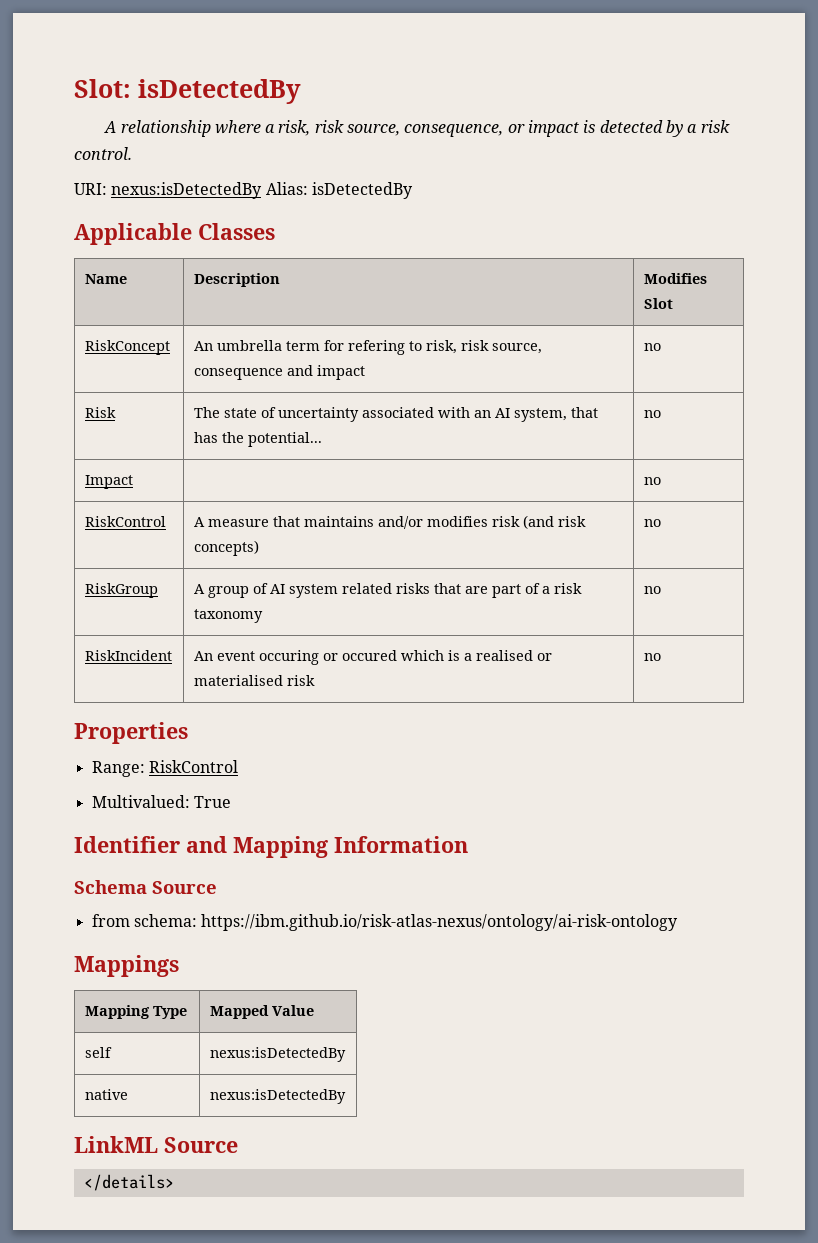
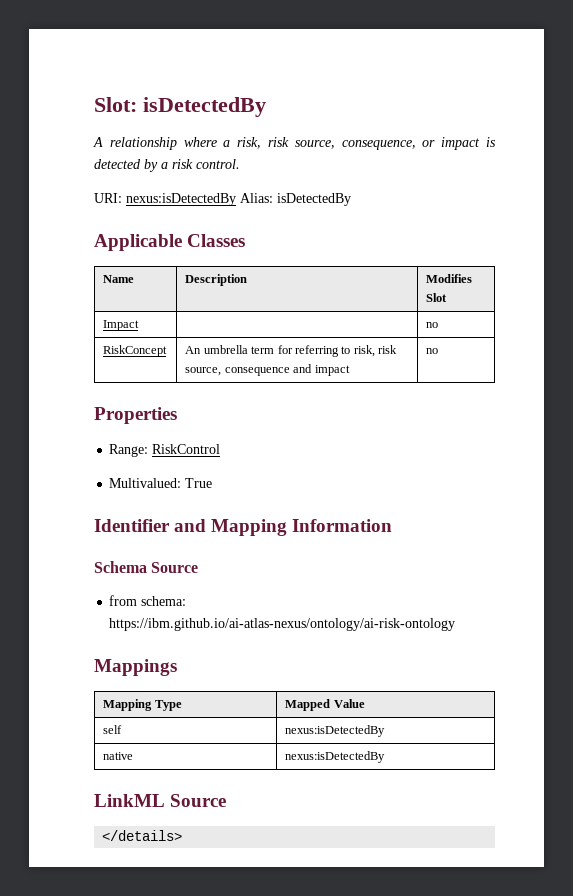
+ Impact | | no
- RiskConcept | An umbrella term for refering to risk, risk source, consequence and impact | no
+ RiskConcept | An umbrella term for referring to risk, risk source, consequence and impact | no
- Risk | The state of uncertainty associated with an AI system, that has the potential... | no
- Impact | | no
- RiskControl | A measure that maintains and/or modifies risk (and risk concepts) | no
- RiskGroup | A group of AI system related risks that are part of a risk taxonomy | no
- RiskIncident | An event occuring or occured which is a realised or materialised risk | no
- from schema: https://ibm.github.io/risk-atlas-nexus/ontology/ai-risk-ontology
+ from schema: https://ibm.github.io/ai-atlas-nexus/ontology/ai-risk-ontology

